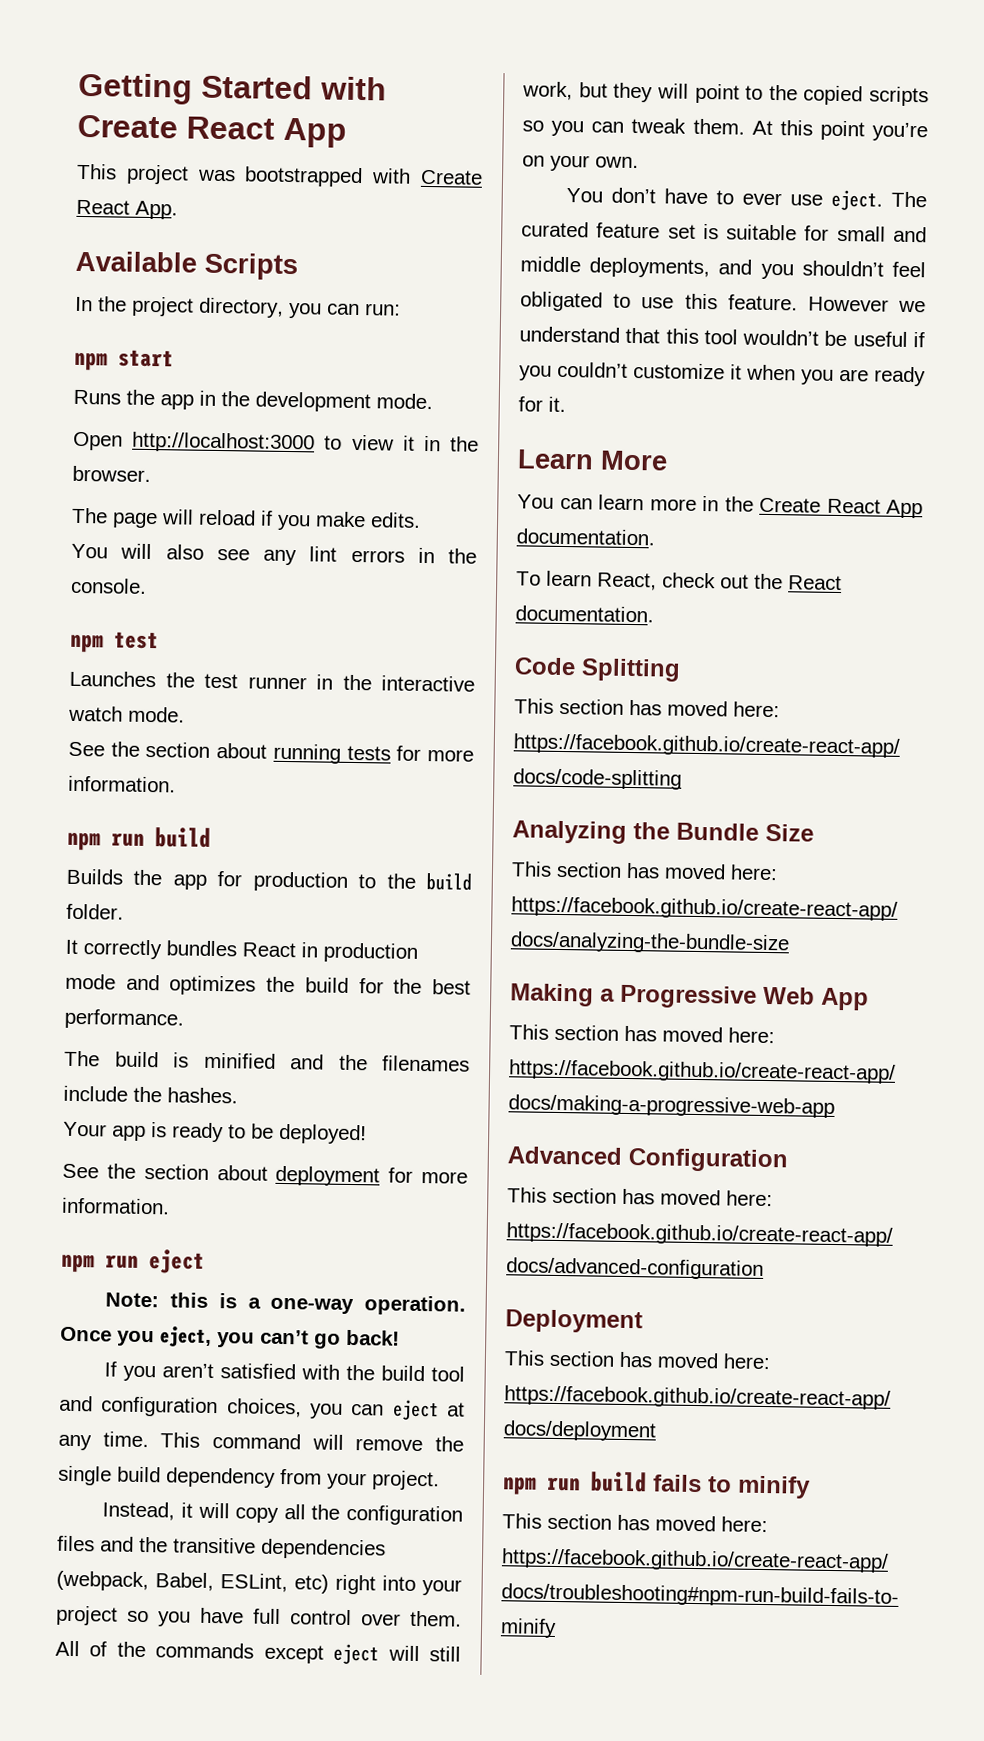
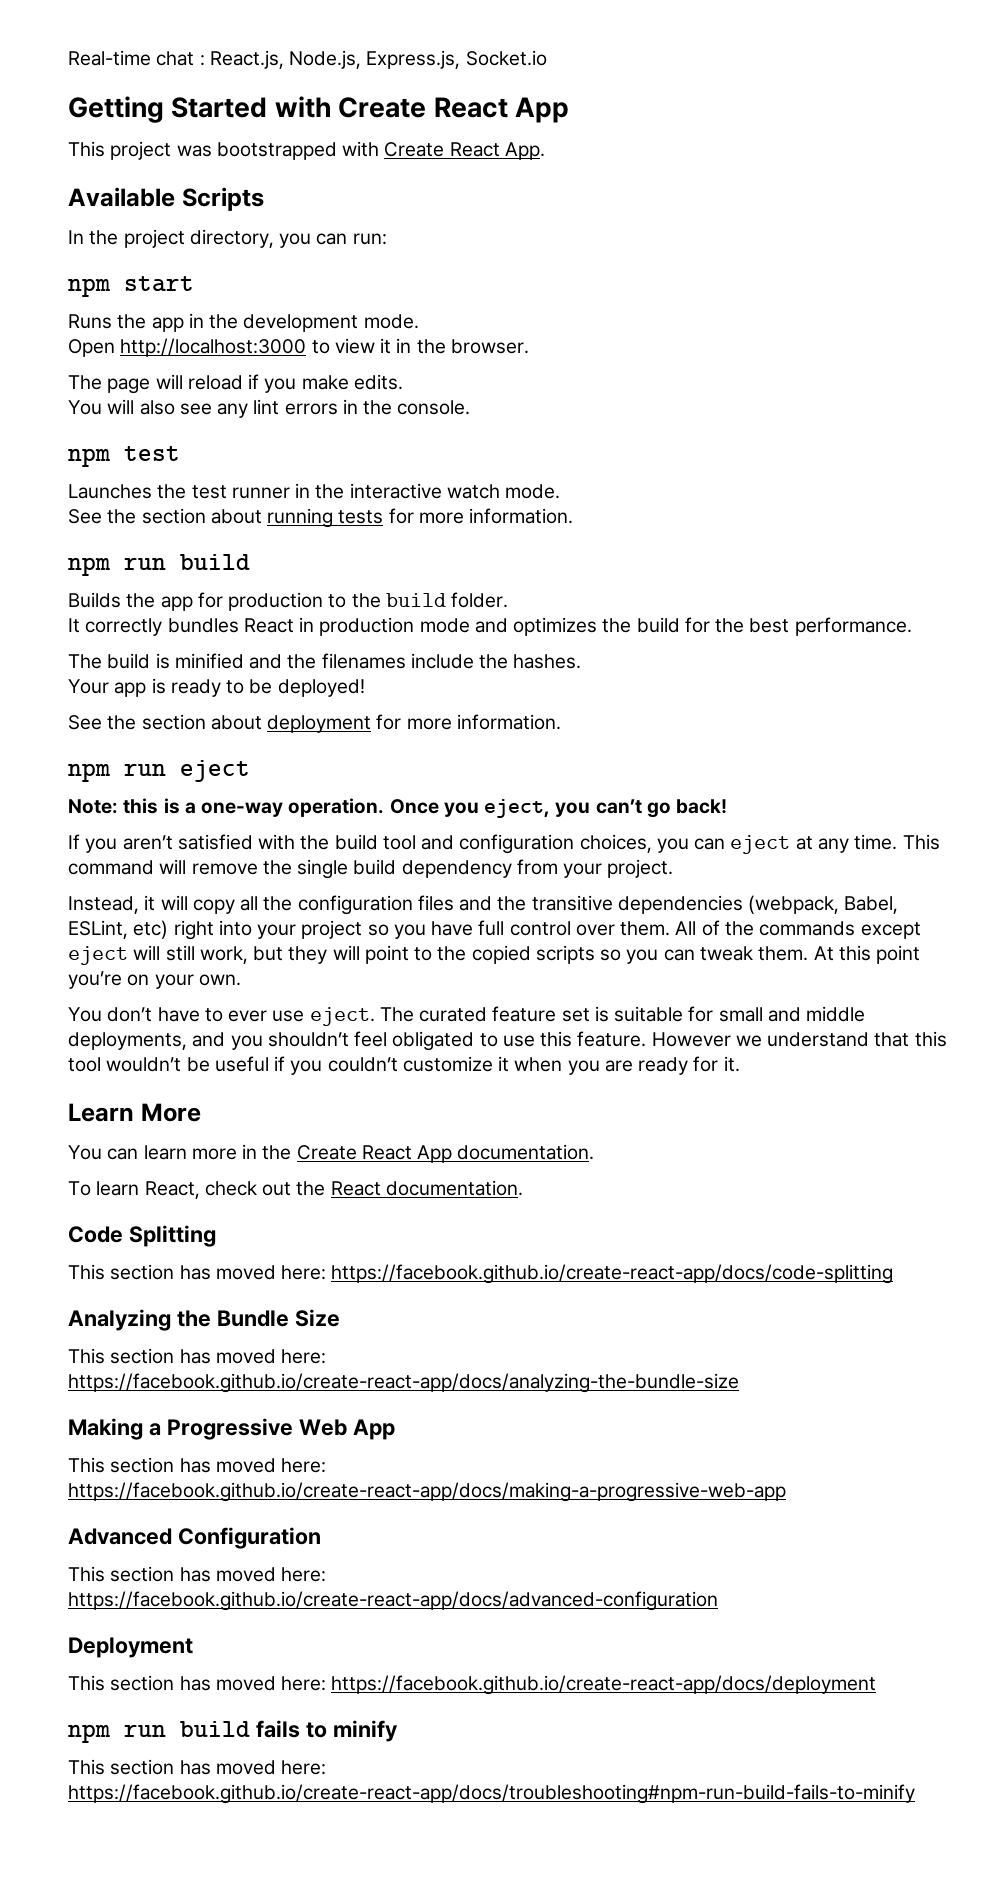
+ Real-time chat : React.js, Node.js, Express.js, Socket.io

